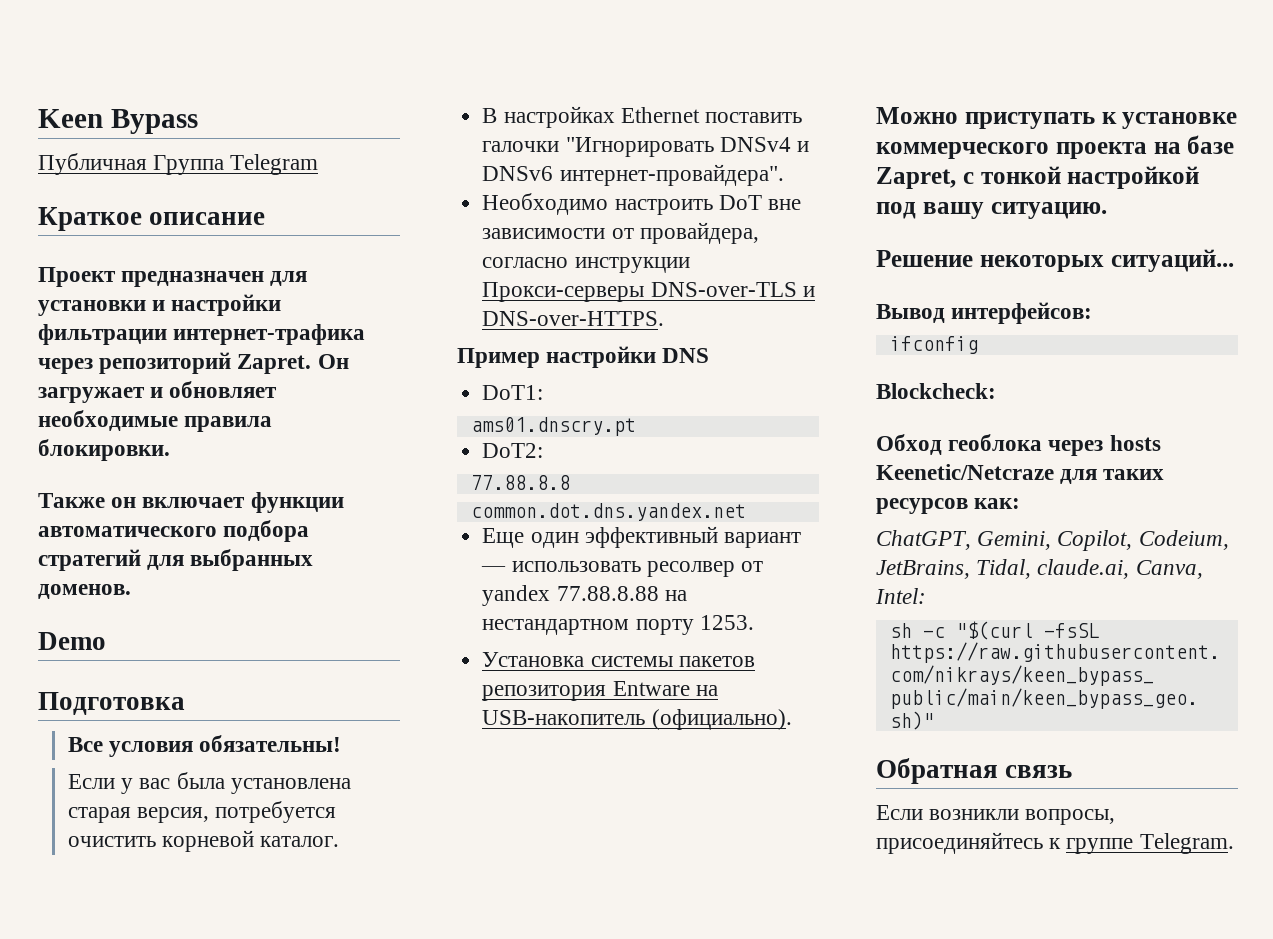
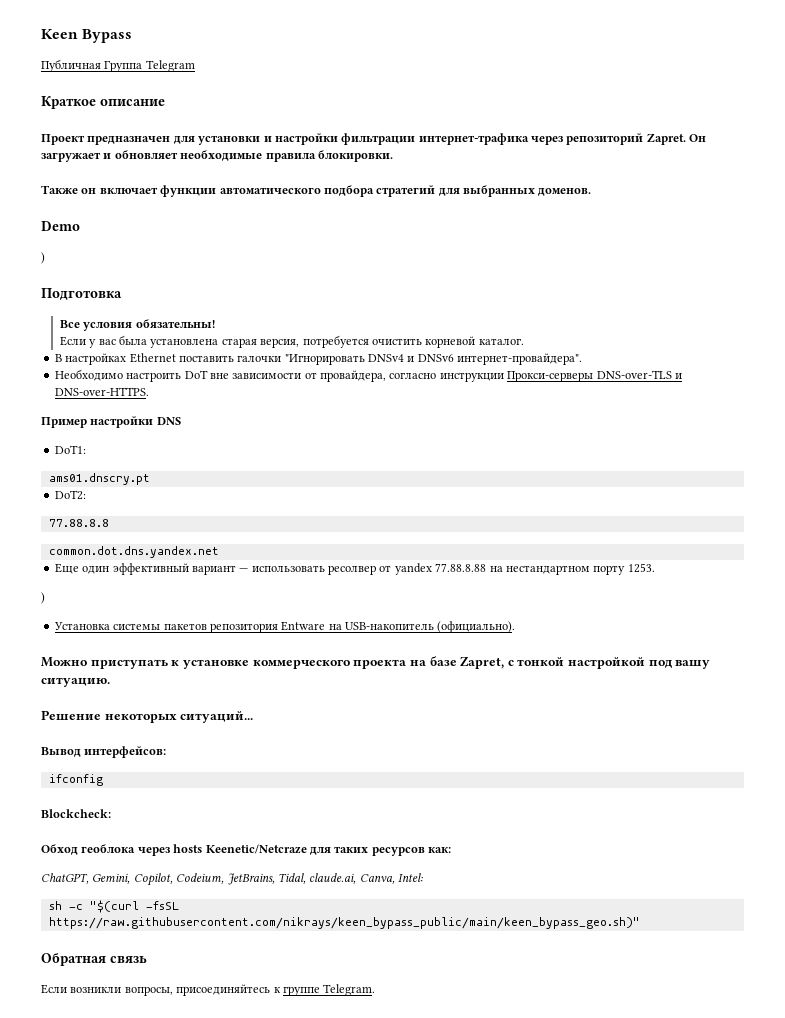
  Demo
+ )
  Еще один эффективный вариант — использовать ресолвер от yandex 77.88.8.88 на нестандартном порту 1253.
+ )

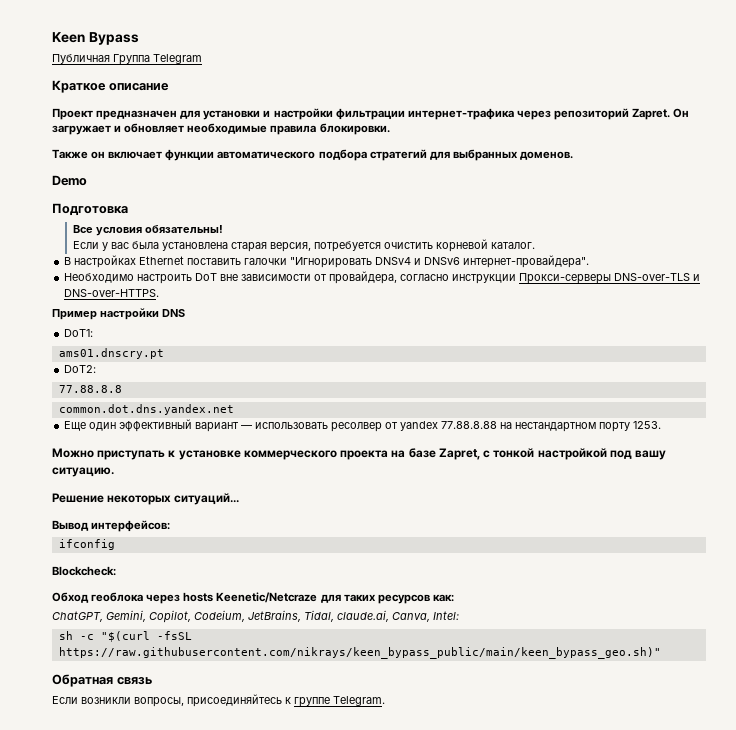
  Demo
- )
  Еще один эффективный вариант — использовать ресолвер от yandex 77.88.8.88 на нестандартном порту 1253.
- )
- Установка системы пакетов репозитория Entware на USB-накопитель (официально).

